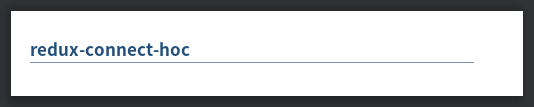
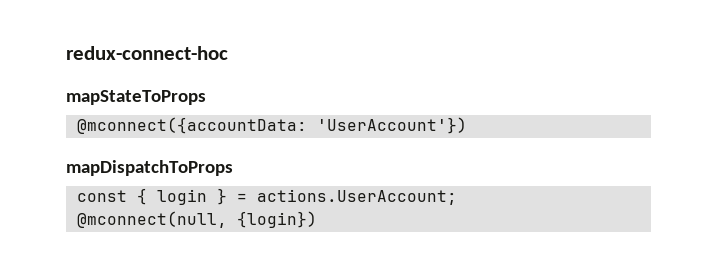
+ mapStateToProps
+ @mconnect({accountData: 'UserAccount'})
+ mapDispatchToProps
+ const { login } = actions.UserAccount;
+ @mconnect(null, {login})

